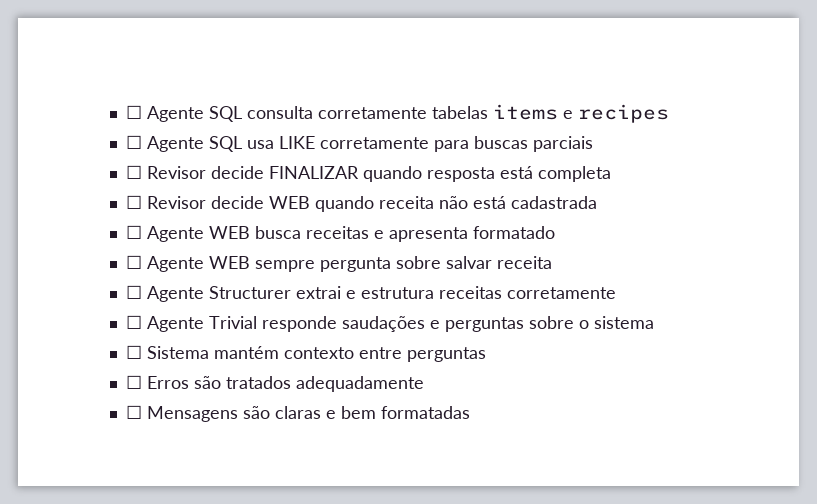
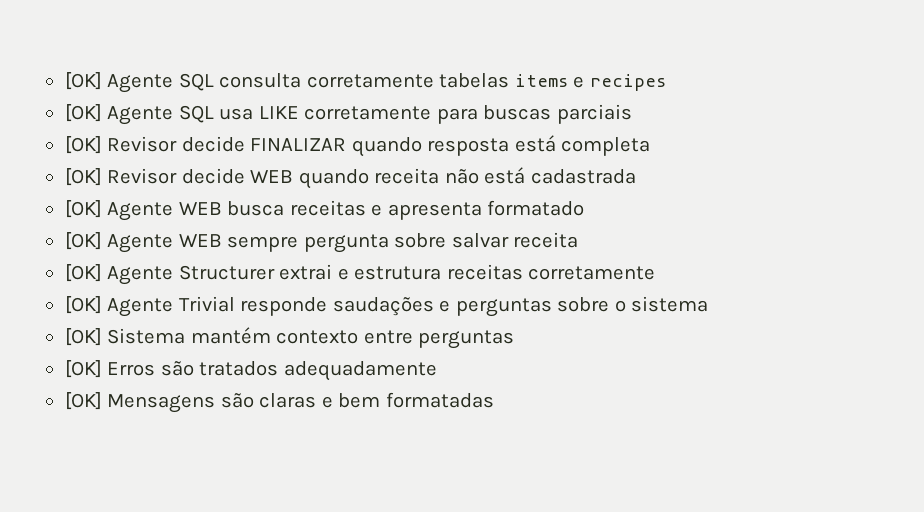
- ☐ Agente SQL consulta corretamente tabelas items e recipes
+ [OK] Agente SQL consulta corretamente tabelas items e recipes
- ☐ Agente SQL usa LIKE corretamente para buscas parciais
+ [OK] Agente SQL usa LIKE corretamente para buscas parciais
- ☐ Revisor decide FINALIZAR quando resposta está completa
+ [OK] Revisor decide FINALIZAR quando resposta está completa
- ☐ Revisor decide WEB quando receita não está cadastrada
+ [OK] Revisor decide WEB quando receita não está cadastrada
- ☐ Agente WEB busca receitas e apresenta formatado
+ [OK] Agente WEB busca receitas e apresenta formatado
- ☐ Agente WEB sempre pergunta sobre salvar receita
+ [OK] Agente WEB sempre pergunta sobre salvar receita
- ☐ Agente Structurer extrai e estrutura receitas corretamente
+ [OK] Agente Structurer extrai e estrutura receitas corretamente
- ☐ Agente Trivial responde saudações e perguntas sobre o sistema
+ [OK] Agente Trivial responde saudações e perguntas sobre o sistema
- ☐ Sistema mantém contexto entre perguntas
+ [OK] Sistema mantém contexto entre perguntas
- ☐ Erros são tratados adequadamente
+ [OK] Erros são tratados adequadamente
- ☐ Mensagens são claras e bem formatadas
+ [OK] Mensagens são claras e bem formatadas

